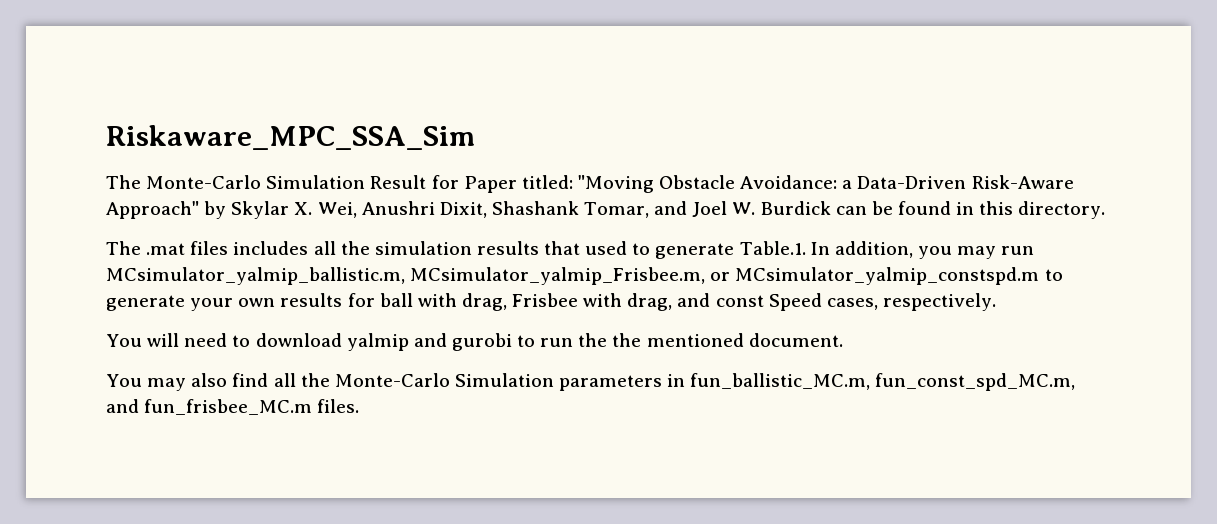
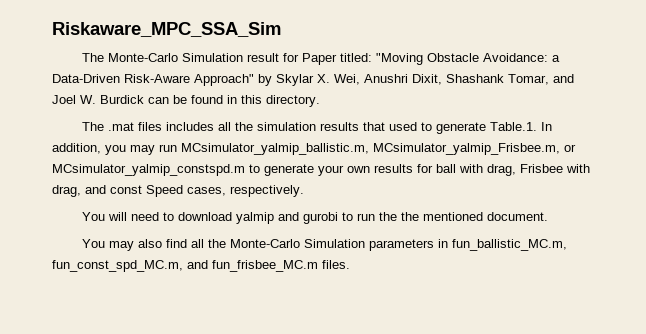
- The Monte-Carlo Simulation Result for Paper titled: "Moving Obstacle Avoidance: a Data-Driven Risk-Aware Approach" by Skylar X. Wei, Anushri Dixit, Shashank Tomar, and Joel W. Burdick can be found in this directory.
+ The Monte-Carlo Simulation result for Paper titled: "Moving Obstacle Avoidance: a Data-Driven Risk-Aware Approach" by Skylar X. Wei, Anushri Dixit, Shashank Tomar, and Joel W. Burdick can be found in this directory.

